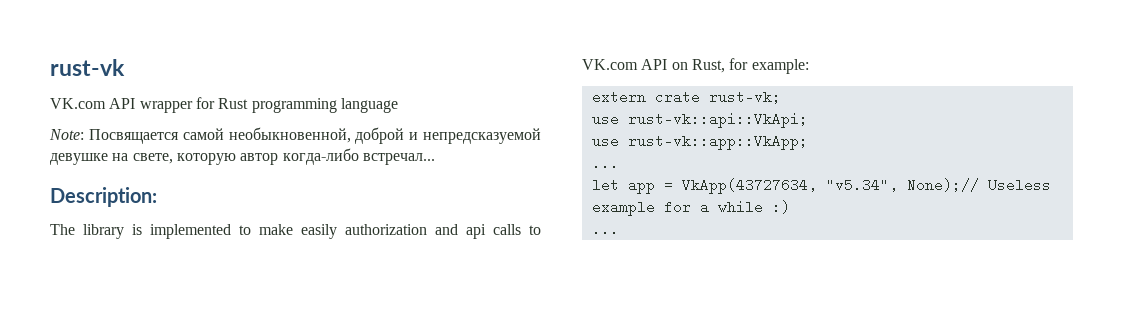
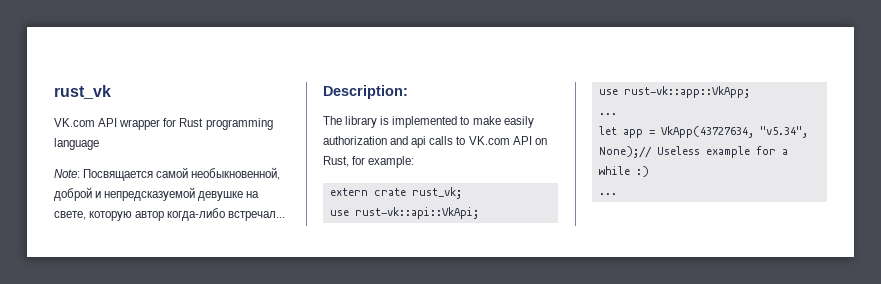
- rust-vk
+ rust_vk
- extern crate rust-vk;
+ extern crate rust_vk;

